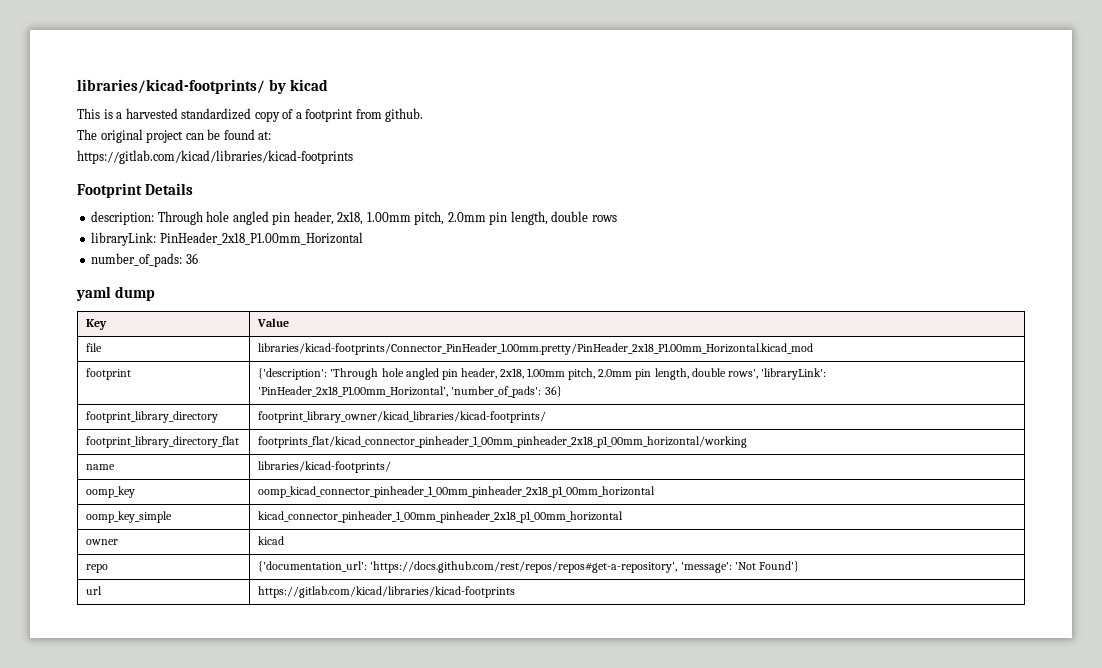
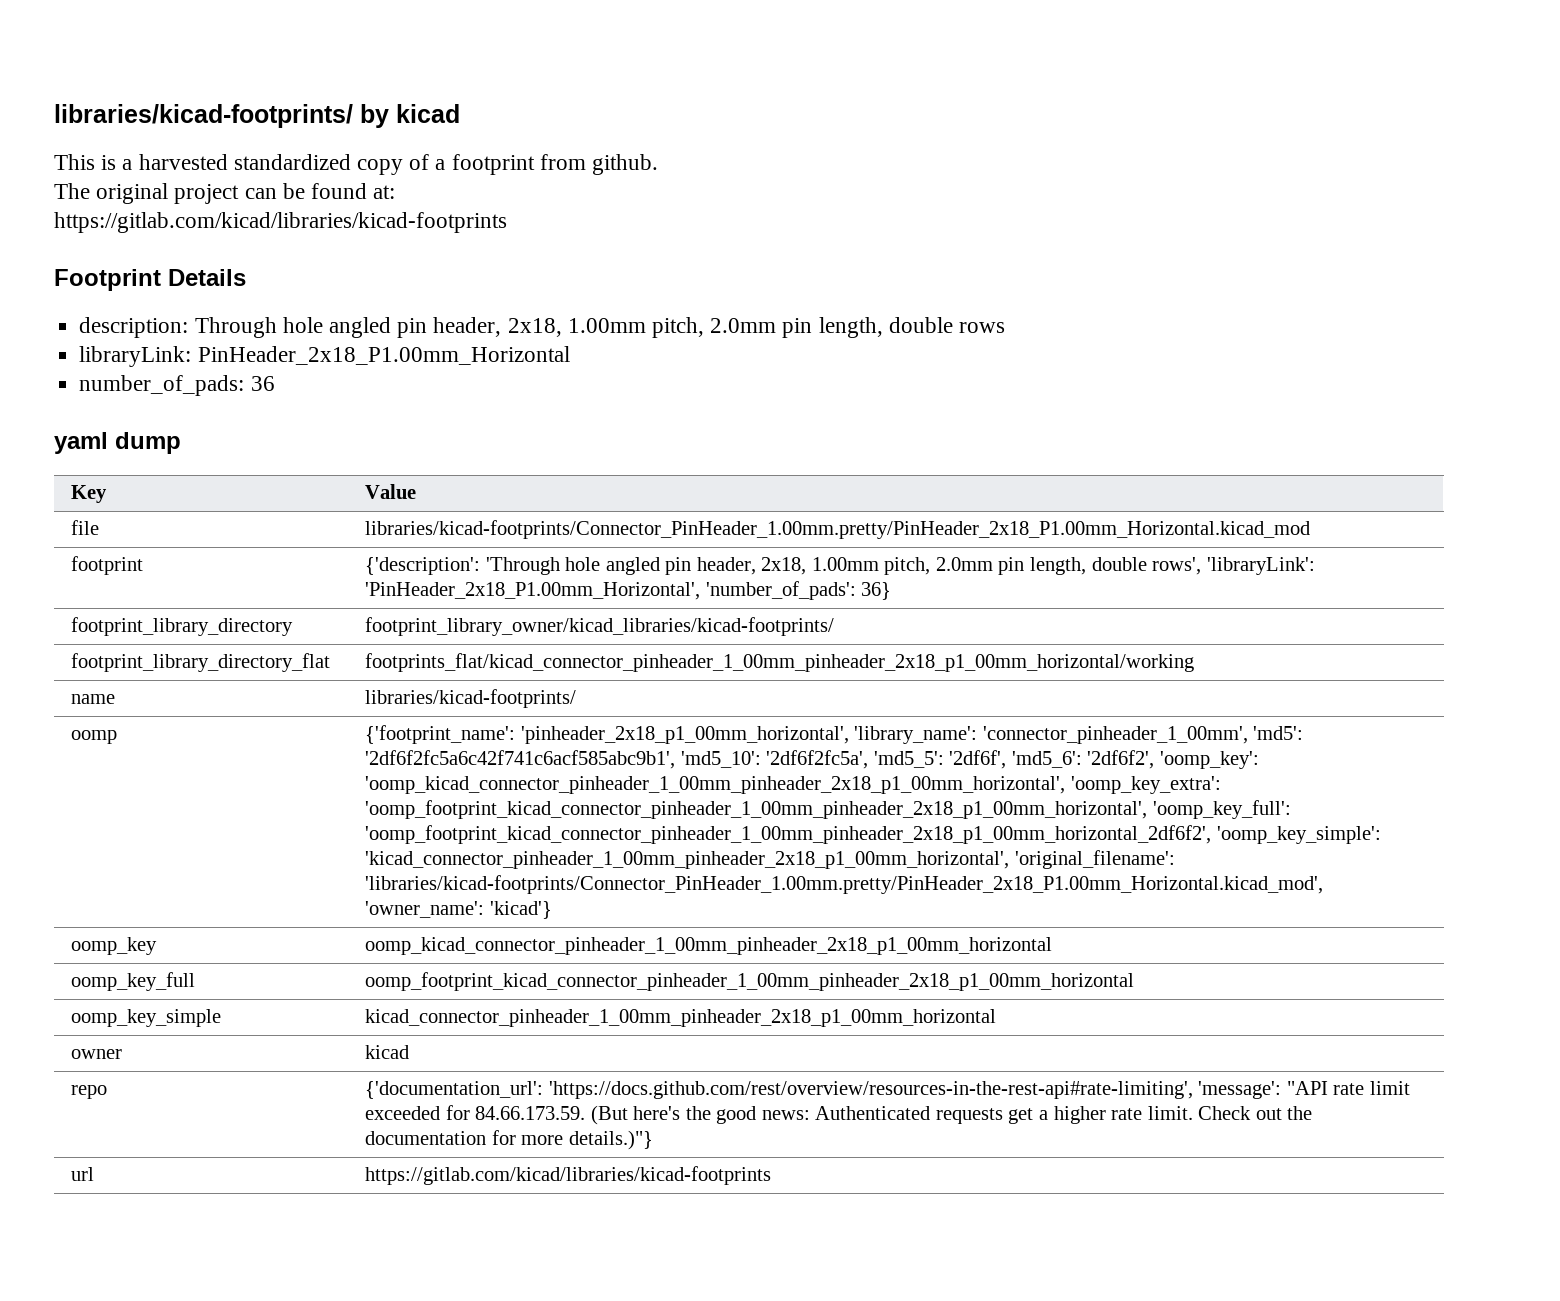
+ oomp | {'footprint_name': 'pinheader_2x18_p1_00mm_horizontal', 'library_name': 'connector_pinheader_1_00mm', 'md5': '2df6f2fc5a6c42f741c6acf585abc9b1', 'md5_10': '2df6f2fc5a', 'md5_5': '2df6f', 'md5_6': '2df6f2', 'oomp_key': 'oomp_kicad_connector_pinheader_1_00mm_pinheader_2x18_p1_00mm_horizontal', 'oomp_key_extra': 'oomp_footprint_kicad_connector_pinheader_1_00mm_pinheader_2x18_p1_00mm_horizontal', 'oomp_key_full': 'oomp_footprint_kicad_connector_pinheader_1_00mm_pinheader_2x18_p1_00mm_horizontal_2df6f2', 'oomp_key_simple': 'kicad_connector_pinheader_1_00mm_pinheader_2x18_p1_00mm_horizontal', 'original_filename': 'libraries/kicad-footprints/Connector_PinHeader_1.00mm.pretty/PinHeader_2x18_P1.00mm_Horizontal.kicad_mod', 'owner_name': 'kicad'}
+ oomp_key_full | oomp_footprint_kicad_connector_pinheader_1_00mm_pinheader_2x18_p1_00mm_horizontal
- repo | {'documentation_url': 'https://docs.github.com/rest/repos/repos#get-a-repository', 'message': 'Not Found'}
+ repo | {'documentation_url': 'https://docs.github.com/rest/overview/resources-in-the-rest-api#rate-limiting', 'message': "API rate limit exceeded for 84.66.173.59. (But here's the good news: Authenticated requests get a higher rate limit. Check out the documentation for more details.)"}

